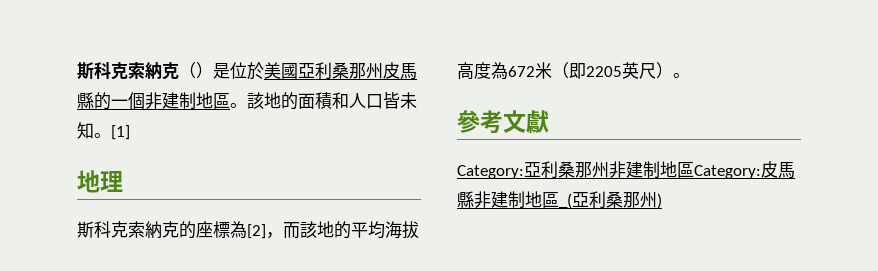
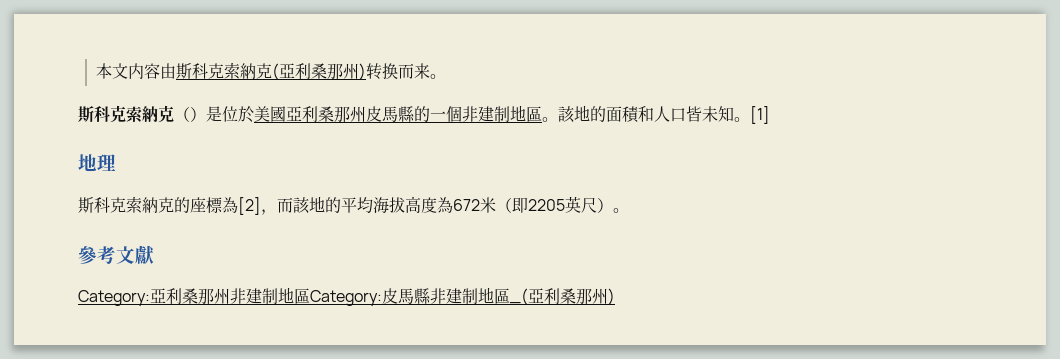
+ 本文内容由斯科克索納克(亞利桑那州)转换而来。

